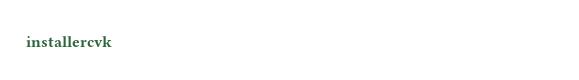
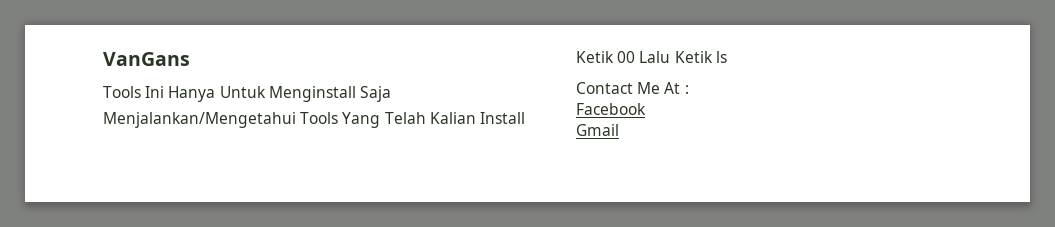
- installercvk
+ VanGans
+ Tools Ini Hanya Untuk Menginstall Saja
+ Menjalankan/Mengetahui Tools Yang Telah Kalian Install Ketik 00 Lalu Ketik ls
+ Contact Me At :
+ Facebook
+ Gmail

